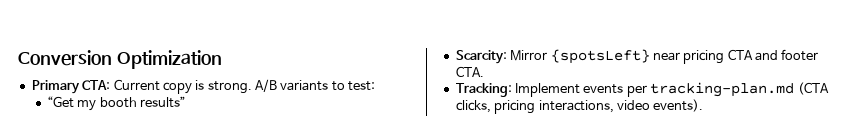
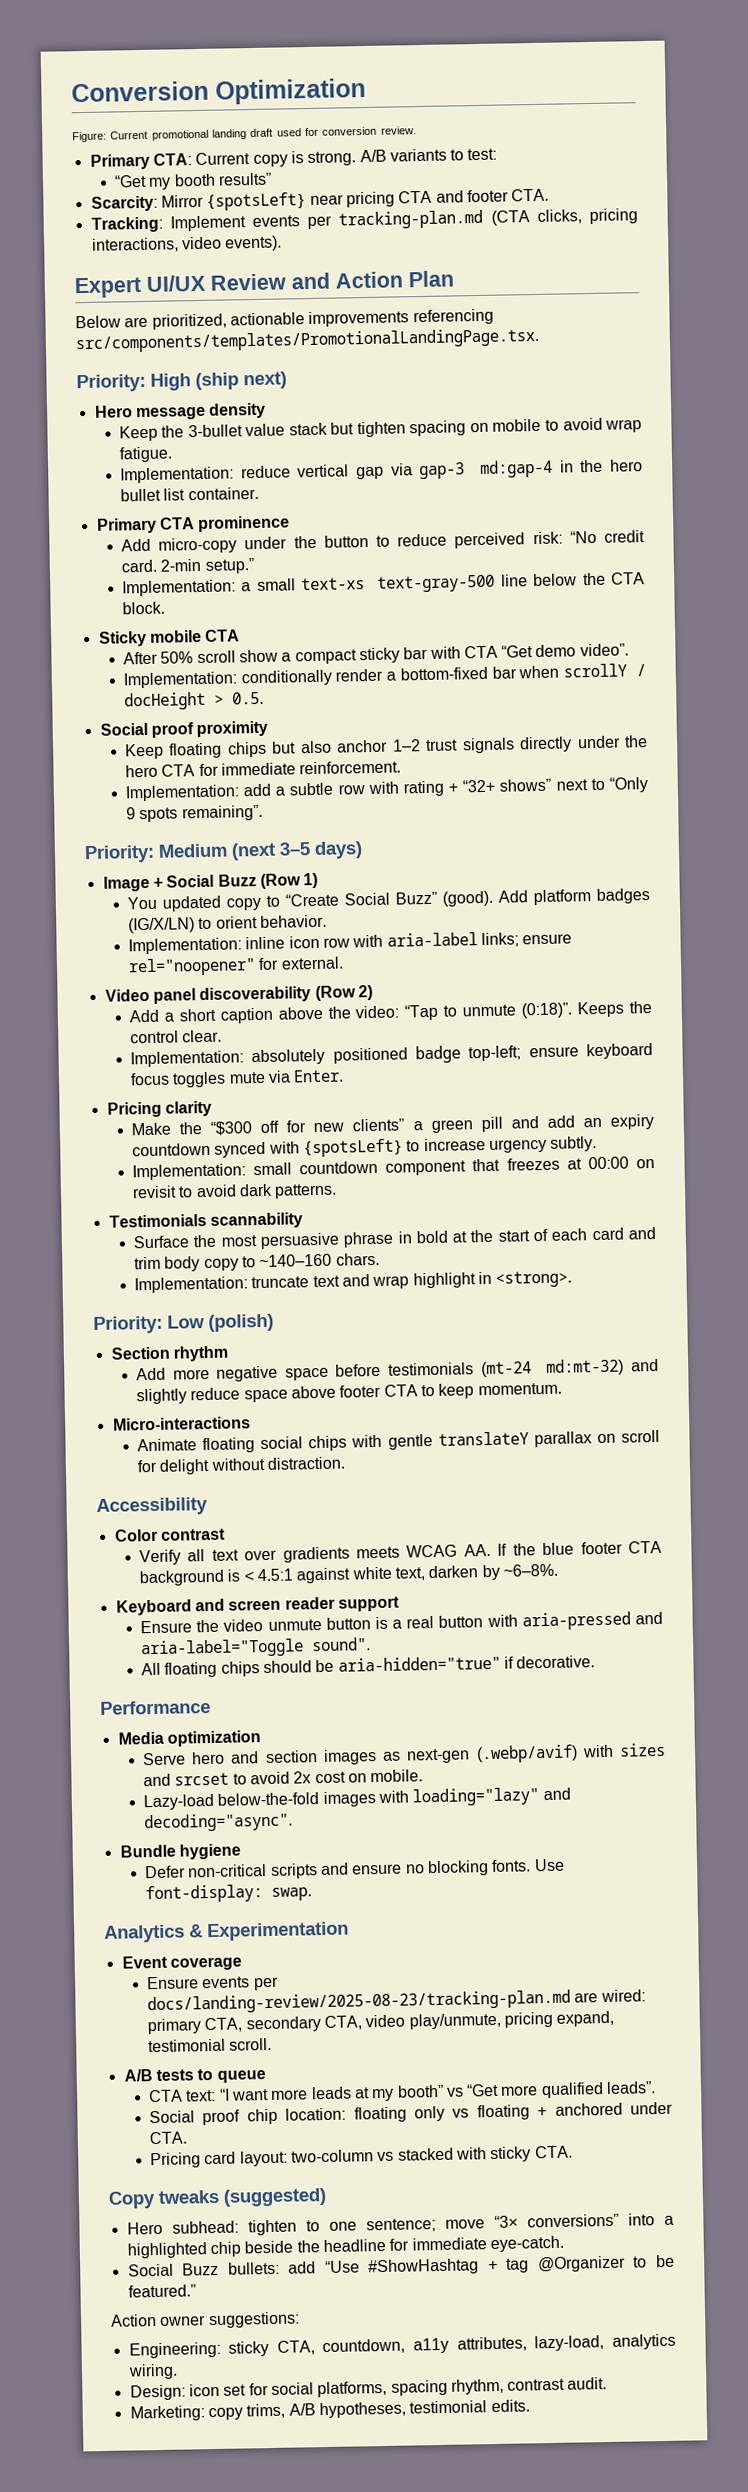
+ Figure: Current promotional landing draft used for conversion review.
+ Expert UI/UX Review and Action Plan
+ Below are prioritized, actionable improvements referencing src/components/templates/PromotionalLandingPage.tsx.
+ Priority: High (ship next)
+ Hero message density
+ Keep the 3-bullet value stack but tighten spacing on mobile to avoid wrap fatigue.
+ Implementation: reduce vertical gap via gap-3 md:gap-4 in the hero bullet list container.
+ Primary CTA prominence
+ Add micro-copy under the button to reduce perceived risk: “No credit card. 2‑min setup.”
+ Implementation: a small text-xs text-gray-500 line below the CTA block.
+ Sticky mobile CTA
+ After 50% scroll show a compact sticky bar with CTA “Get demo video”.
+ Implementation: conditionally render a bottom-fixed bar when scrollY / docHeight > 0.5.
+ Social proof proximity
+ Keep floating chips but also anchor 1–2 trust signals directly under the hero CTA for immediate reinforcement.
+ Implementation: add a subtle row with rating + “32+ shows” next to “Only 9 spots remaining”.
+ Priority: Medium (next 3–5 days)
+ Image + Social Buzz (Row 1)
+ You updated copy to “Create Social Buzz” (good). Add platform badges (IG/X/LN) to orient behavior.
+ Implementation: inline icon row with aria-label links; ensure rel="noopener" for external.
+ Video panel discoverability (Row 2)
+ Add a short caption above the video: “Tap to unmute (0:18)”. Keeps the control clear.
+ Implementation: absolutely positioned badge top-left; ensure keyboard focus toggles mute via Enter.
+ Pricing clarity
+ Make the “$300 off for new clients” a green pill and add an expiry countdown synced with {spotsLeft} to increase urgency subtly.
+ Implementation: small countdown component that freezes at 00:00 on revisit to avoid dark patterns.
+ Testimonials scannability
+ Surface the most persuasive phrase in bold at the start of each card and trim body copy to ~140–160 chars.
+ Implementation: truncate text and wrap highlight in <strong>.
+ Priority: Low (polish)
+ Section rhythm
+ Add more negative space before testimonials (mt-24 md:mt-32) and slightly reduce space above footer CTA to keep momentum.
+ Micro-interactions
+ Animate floating social chips with gentle translateY parallax on scroll for delight without distraction.
+ Accessibility
+ Color contrast
+ Verify all text over gradients meets WCAG AA. If the blue footer CTA background is < 4.5:1 against white text, darken by ~6–8%.
+ Keyboard and screen reader support
+ Ensure the video unmute button is a real button with aria-pressed and aria-label="Toggle sound".
+ All floating chips should be aria-hidden="true" if decorative.
+ Performance
+ Media optimization
+ Serve hero and section images as next-gen (.webp/avif) with sizes and srcset to avoid 2x cost on mobile.
+ Lazy-load below-the-fold images with loading="lazy" and decoding="async".
+ Bundle hygiene
+ Defer non-critical scripts and ensure no blocking fonts. Use font-display: swap.
+ Analytics & Experimentation
+ Event coverage
+ Ensure events per docs/landing-review/2025-08-23/tracking-plan.md are wired: primary CTA, secondary CTA, video play/unmute, pricing expand, testimonial scroll.
+ A/B tests to queue
+ CTA text: “I want more leads at my booth” vs “Get more qualified leads”.
+ Social proof chip location: floating only vs floating + anchored under CTA.
+ Pricing card layout: two-column vs stacked with sticky CTA.
+ Copy tweaks (suggested)
+ Hero subhead: tighten to one sentence; move “3× conversions” into a highlighted chip beside the headline for immediate eye-catch.
+ Social Buzz bullets: add “Use #ShowHashtag + tag @Organizer to be featured.”
+ Action owner suggestions:
+ Engineering: sticky CTA, countdown, a11y attributes, lazy-load, analytics wiring.
+ Design: icon set for social platforms, spacing rhythm, contrast audit.
+ Marketing: copy trims, A/B hypotheses, testimonial edits.

